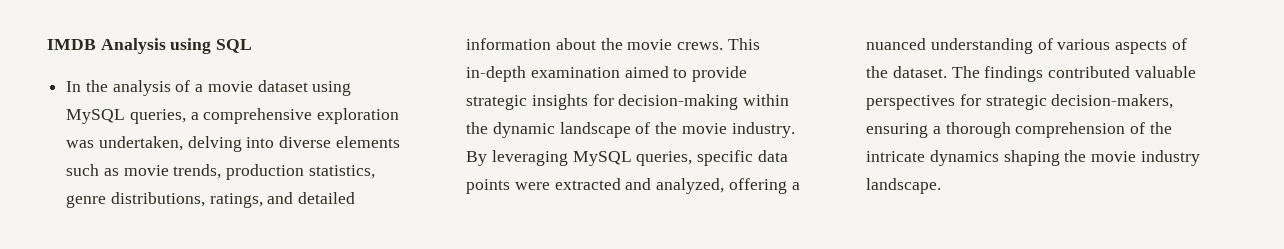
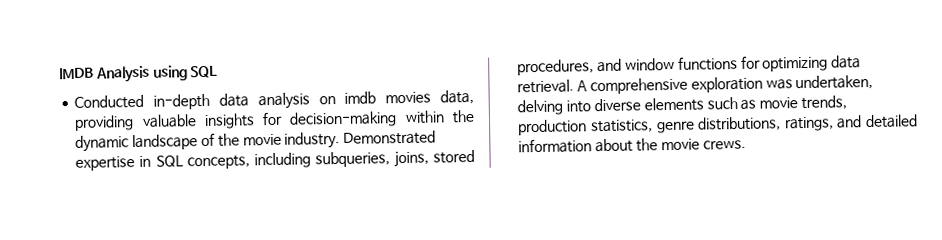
- In the analysis of a movie dataset using MySQL queries, a comprehensive exploration was undertaken, delving into diverse elements such as movie trends, production statistics, genre distributions, ratings, and detailed information about the movie crews. This in-depth examination aimed to provide strategic insights for decision-making within the dynamic landscape of the movie industry. By leveraging MySQL queries, specific data points were extracted and analyzed, offering a nuanced understanding of various aspects of the dataset. The findings contributed valuable perspectives for strategic decision-makers, ensuring a thorough comprehension of the intricate dynamics shaping the movie industry landscape.
+ Conducted in-depth data analysis on imdb movies data, providing valuable insights for decision-making within the dynamic landscape of the movie industry. Demonstrated expertise in SQL concepts, including subqueries, joins, stored procedures, and window functions for optimizing data retrieval. A comprehensive exploration was undertaken, delving into diverse elements such as movie trends, production statistics, genre distributions, ratings, and detailed information about the movie crews.

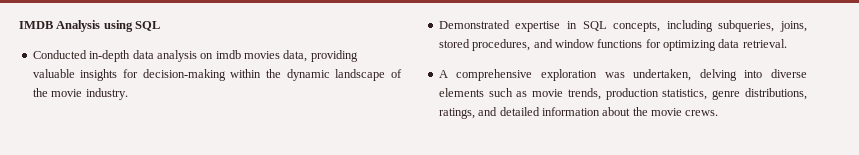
- Conducted in-depth data analysis on imdb movies data, providing valuable insights for decision-making within the dynamic landscape of the movie industry. Demonstrated expertise in SQL concepts, including subqueries, joins, stored procedures, and window functions for optimizing data retrieval. A comprehensive exploration was undertaken, delving into diverse elements such as movie trends, production statistics, genre distributions, ratings, and detailed information about the movie crews.
+ Conducted in-depth data analysis on imdb movies data, providing valuable insights for decision-making within the dynamic landscape of the movie industry.
+ Demonstrated expertise in SQL concepts, including subqueries, joins, stored procedures, and window functions for optimizing data retrieval.
+ A comprehensive exploration was undertaken, delving into diverse elements such as movie trends, production statistics, genre distributions, ratings, and detailed information about the movie crews.

